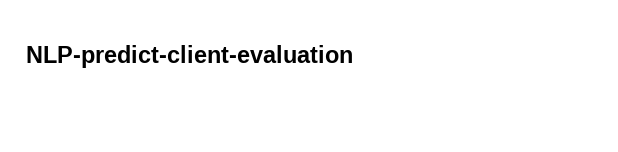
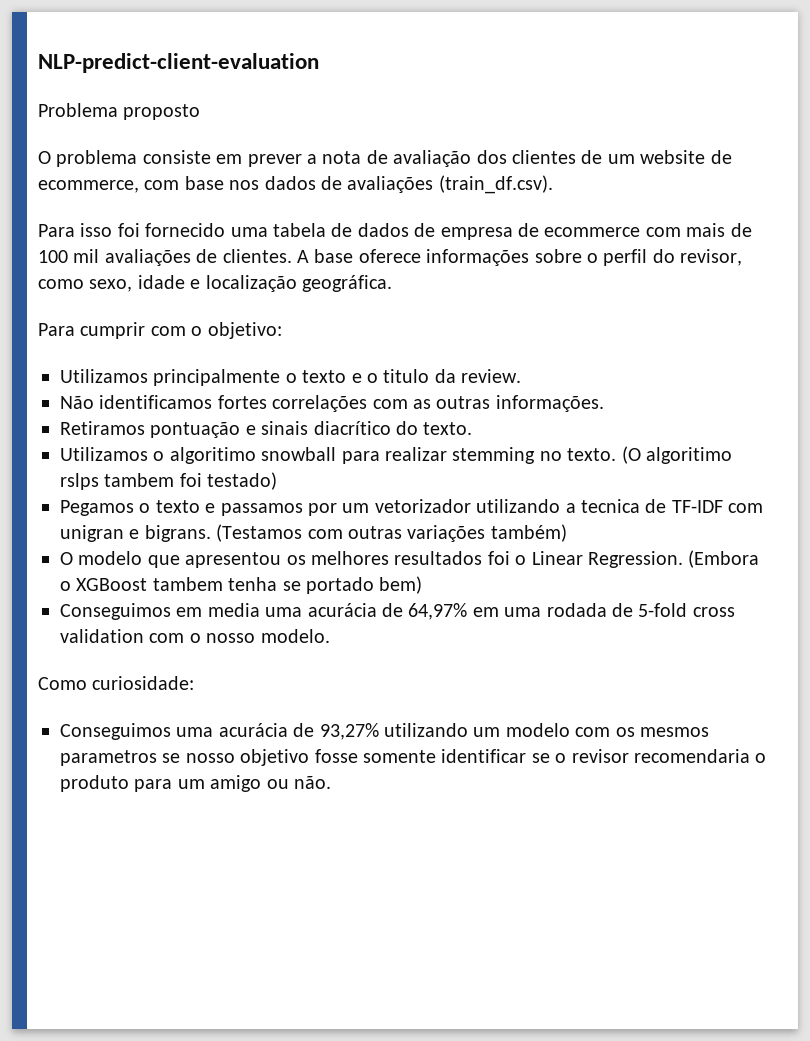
+ Problema proposto
+ O problema consiste em prever a nota de avaliação dos clientes de um website de ecommerce, com base nos dados de avaliações (train_df.csv).
+ Para isso foi fornecido uma tabela de dados de empresa de ecommerce com mais de 100 mil avaliações de clientes. A base oferece informações sobre o perfil do revisor, como sexo, idade e localização geográfica.
+ Para cumprir com o objetivo:
+ Utilizamos principalmente o texto e o titulo da review.
+ Não identificamos fortes correlações com as outras informações.
+ Retiramos pontuação e sinais diacrítico do texto.
+ Utilizamos o algoritimo snowball para realizar stemming no texto. (O algoritimo rslps tambem foi testado)
+ Pegamos o texto e passamos por um vetorizador utilizando a tecnica de TF-IDF com unigran e bigrans. (Testamos com outras variações também)
+ O modelo que apresentou os melhores resultados foi o Linear Regression. (Embora o XGBoost tambem tenha se portado bem)
+ Conseguimos em media uma acurácia de 64,97% em uma rodada de 5-fold cross validation com o nosso modelo.
+ Como curiosidade:
+ Conseguimos uma acurácia de 93,27% utilizando um modelo com os mesmos parametros se nosso objetivo fosse somente identificar se o revisor recomendaria o produto para um amigo ou não.

